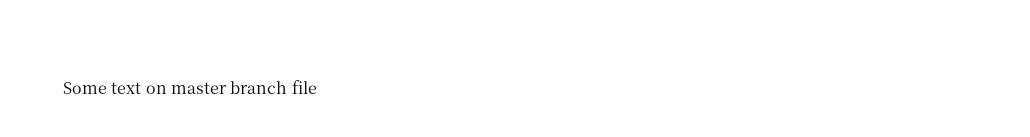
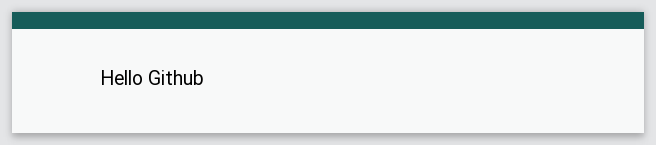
- Some text on master branch file
+ Hello Github

